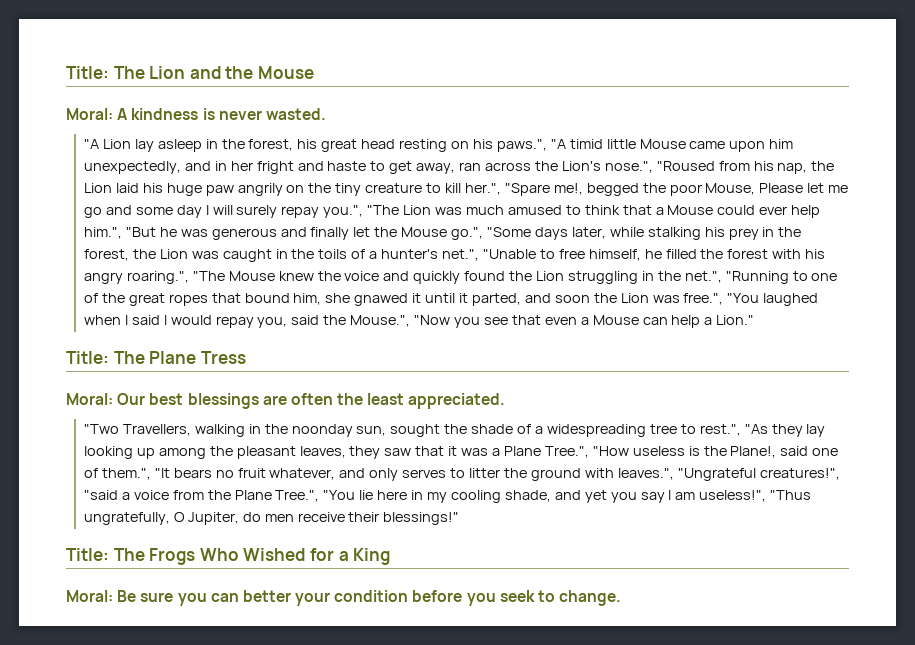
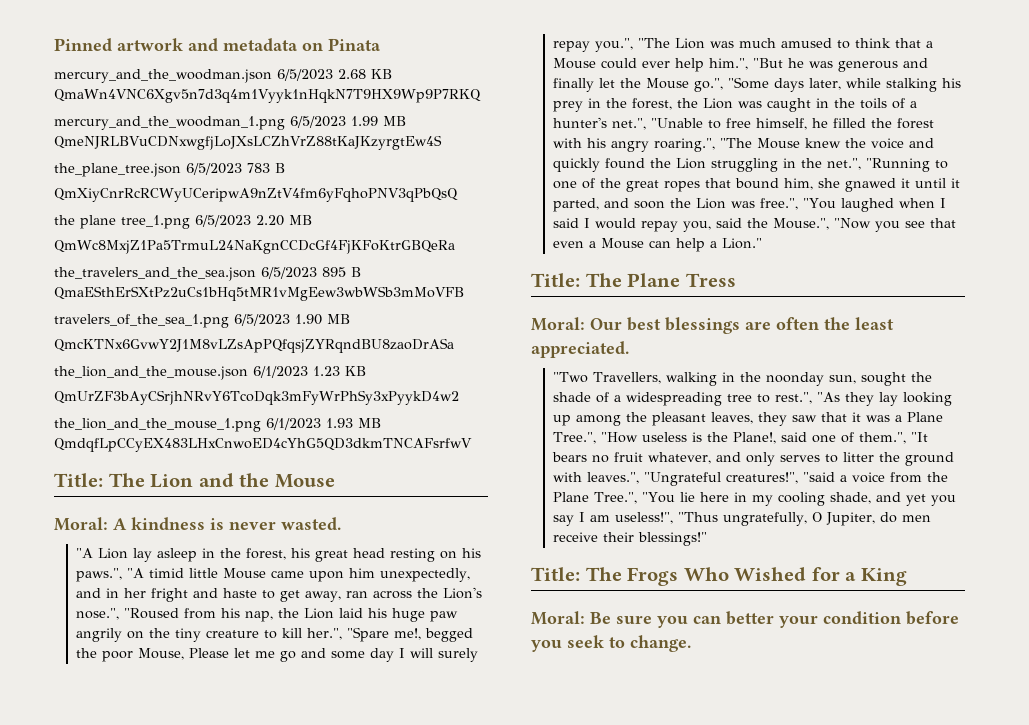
+ Pinned artwork and metadata on Pinata
+ mercury_and_the_woodman.json 6/5/2023 2.68 KB QmaWn4VNC6Xgv5n7d3q4m1Vyyk1nHqkN7T9HX9Wp9P7RKQ
+ mercury_and_the_woodman_1.png 6/5/2023 1.99 MB QmeNJRLBVuCDNxwgfjLoJXsLCZhVrZ88tKaJKzyrgtEw4S
+ the_plane_tree.json 6/5/2023 783 B
+ QmXiyCnrRcRCWyUCeripwA9nZtV4fm6yFqhoPNV3qPbQsQ
+ the plane tree_1.png 6/5/2023 2.20 MB
+ QmWc8MxjZ1Pa5TrmuL24NaKgnCCDcGf4FjKFoKtrGBQeRa
+ the_travelers_and_the_sea.json 6/5/2023 895 B QmaESthErSXtPz2uCs1bHq5tMR1vMgEew3wbWSb3mMoVFB
+ travelers_of_the_sea_1.png 6/5/2023 1.90 MB
+ QmcKTNx6GvwY2J1M8vLZsApPQfqsjZYRqndBU8zaoDrASa
+ the_lion_and_the_mouse.json 6/1/2023 1.23 KB
+ QmUrZF3bAyCSrjhNRvY6TcoDqk3mFyWrPhSy3xPyykD4w2
+ the_lion_and_the_mouse_1.png 6/1/2023 1.93 MB QmdqfLpCCyEX483LHxCnwoED4cYhG5QD3dkmTNCAFsrfwV

